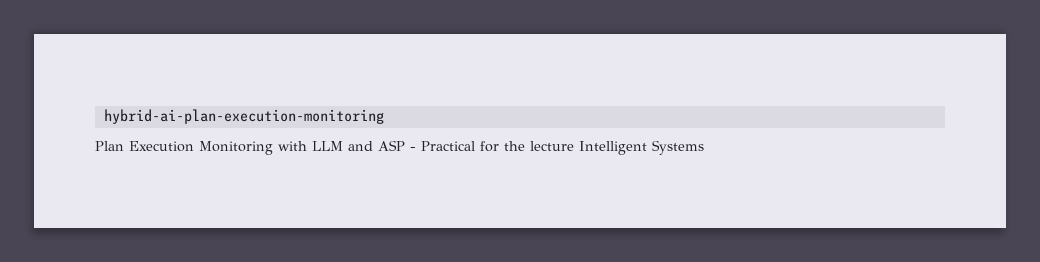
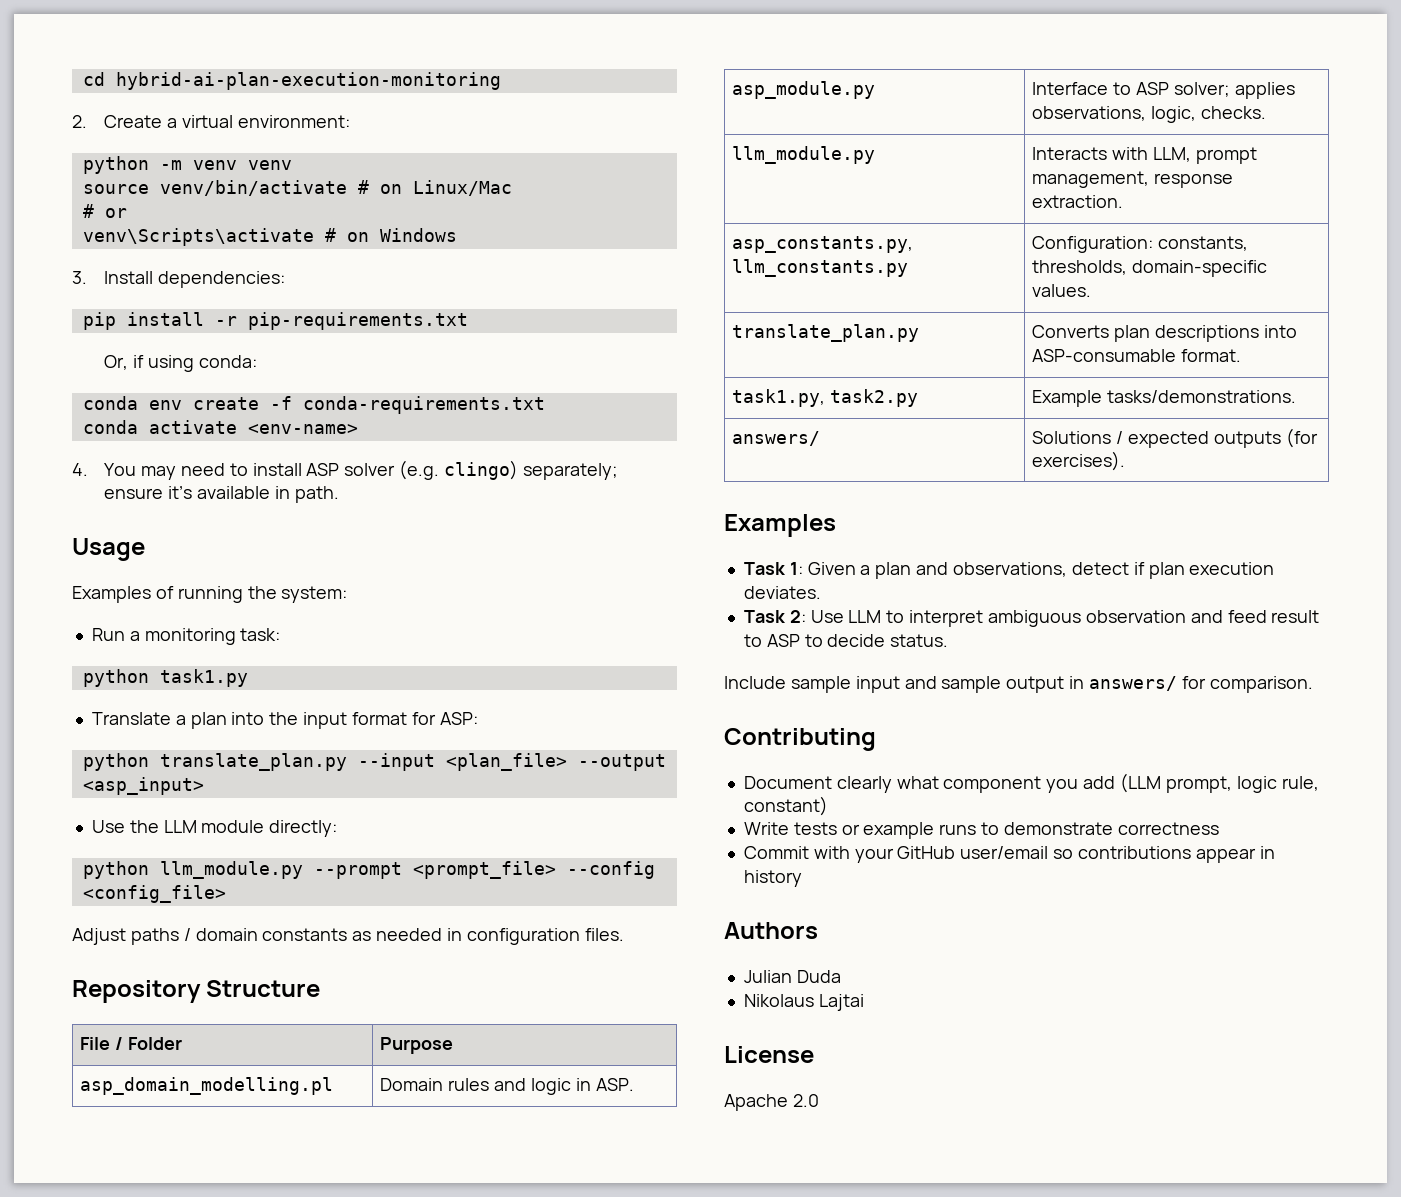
- hybrid-ai-plan-execution-monitoring
+ cd hybrid-ai-plan-execution-monitoring
- Plan Execution Monitoring with LLM and ASP - Practical for the lecture Intelligent Systems
+ 2. Create a virtual environment:
+ python -m venv venv
+ source venv/bin/activate # on Linux/Mac
+ # or
+ venv\Scripts\activate # on Windows
+ 3. Install dependencies:
+ pip install -r pip-requirements.txt
+ Or, if using conda:
+ conda env create -f conda-requirements.txt
+ conda activate <env-name>
+ 4. You may need to install ASP solver (e.g. clingo) separately; ensure it’s available in path.
+ Usage
+ Examples of running the system:
+ Run a monitoring task:
+ python task1.py
+ Translate a plan into the input format for ASP:
+ python translate_plan.py --input <plan_file> --output <asp_input>
+ Use the LLM module directly:
+ python llm_module.py --prompt <prompt_file> --config <config_file>
+ Adjust paths / domain constants as needed in configuration files.
+ Repository Structure
+ File / Folder | Purpose
+ asp_domain_modelling.pl | Domain rules and logic in ASP.
+ asp_module.py | Interface to ASP solver; applies observations, logic, checks.
+ llm_module.py | Interacts with LLM, prompt management, response extraction.
+ asp_constants.py, llm_constants.py | Configuration: constants, thresholds, domain-specific values.
+ translate_plan.py | Converts plan descriptions into ASP-consumable format.
+ task1.py, task2.py | Example tasks/demonstrations.
+ answers/ | Solutions / expected outputs (for exercises).
+ Examples
+ Task 1: Given a plan and observations, detect if plan execution deviates.
+ Task 2: Use LLM to interpret ambiguous observation and feed result to ASP to decide status.
+ Include sample input and sample output in answers/ for comparison.
+ Contributing
+ Document clearly what component you add (LLM prompt, logic rule, constant)
+ Write tests or example runs to demonstrate correctness
+ Commit with your GitHub user/email so contributions appear in history
+ Authors
+ Julian Duda
+ Nikolaus Lajtai
+ License
+ Apache 2.0

